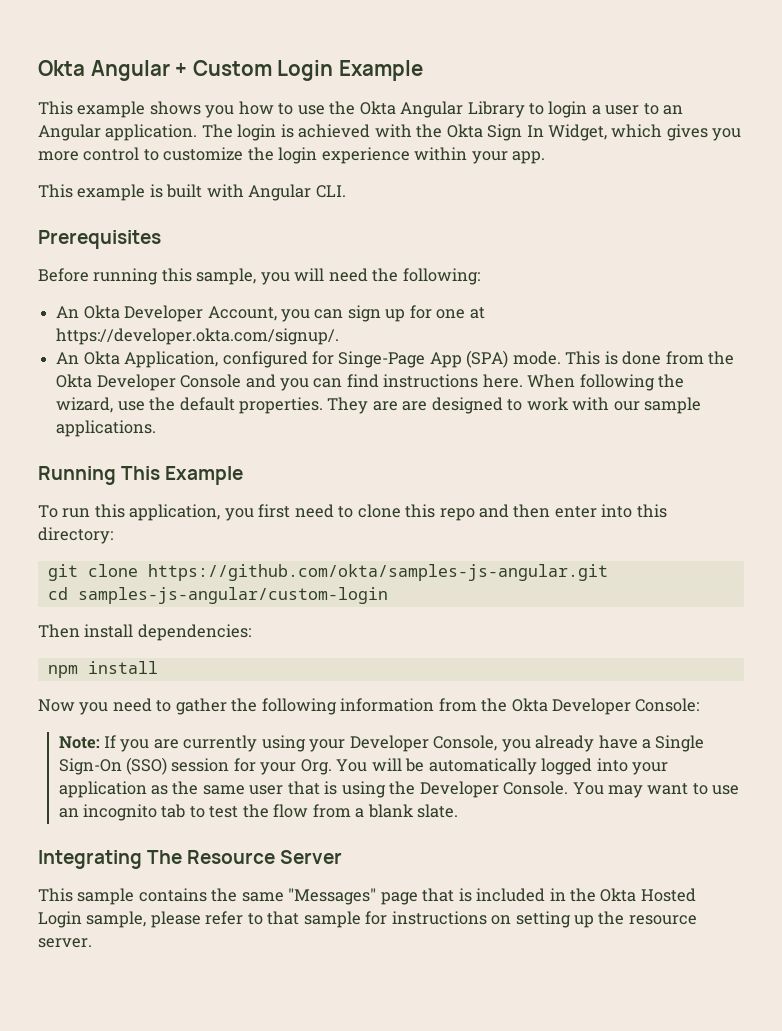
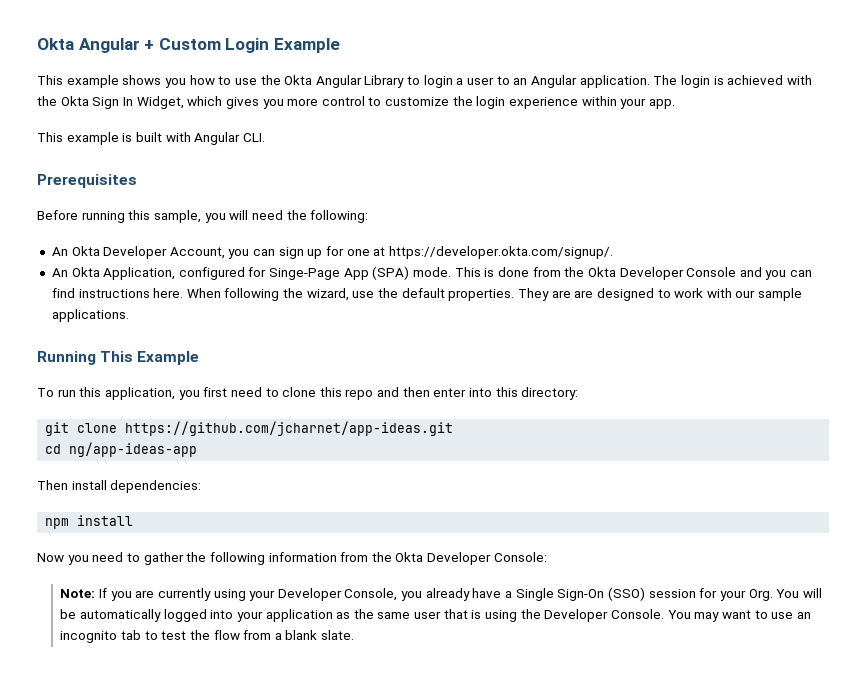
- git clone https://github.com/okta/samples-js-angular.git
+ git clone https://github.com/jcharnet/app-ideas.git
- cd samples-js-angular/custom-login
+ cd ng/app-ideas-app
- Integrating The Resource Server
- This sample contains the same "Messages" page that is included in the Okta Hosted Login sample, please refer to that sample for instructions on setting up the resource server.

